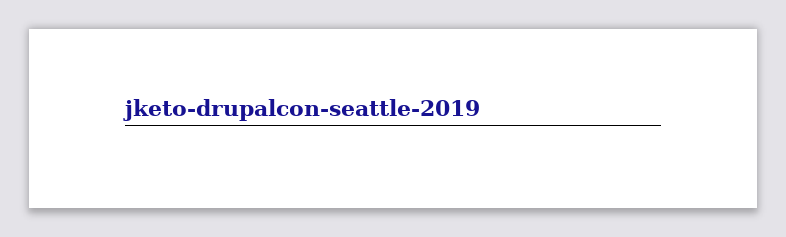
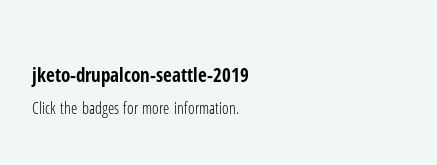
+ Click the badges for more information.

